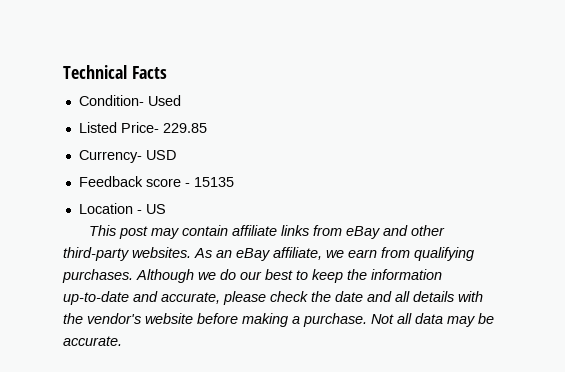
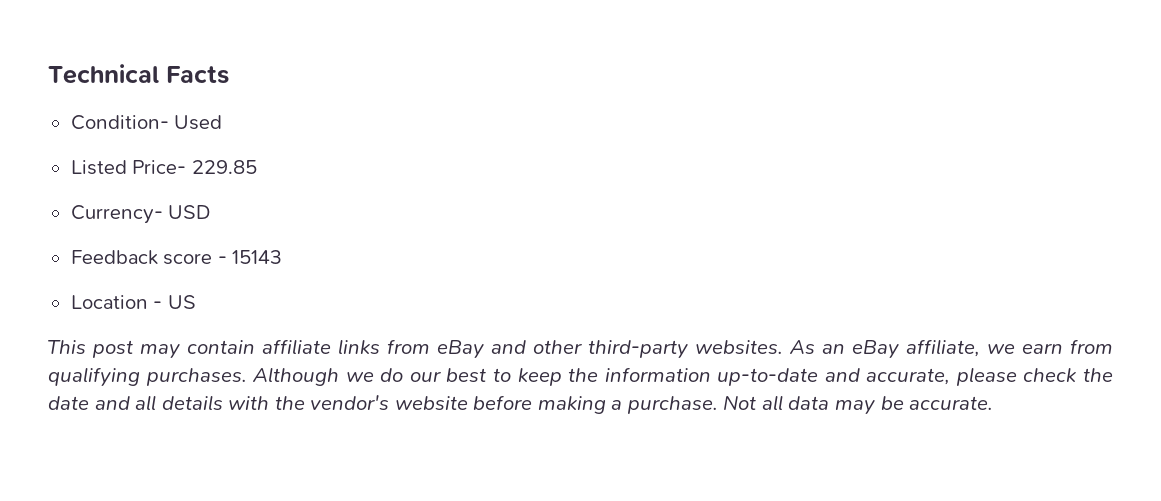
- Feedback score - 15135
+ Feedback score - 15143

